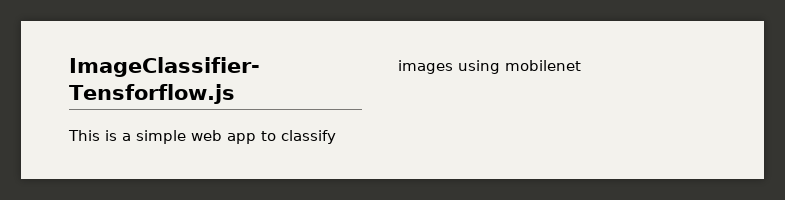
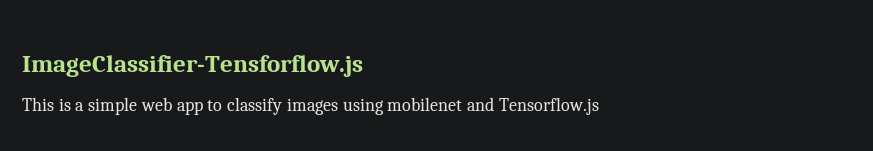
- This is a simple web app to classify images using mobilenet
+ This is a simple web app to classify images using mobilenet and Tensorflow.js

